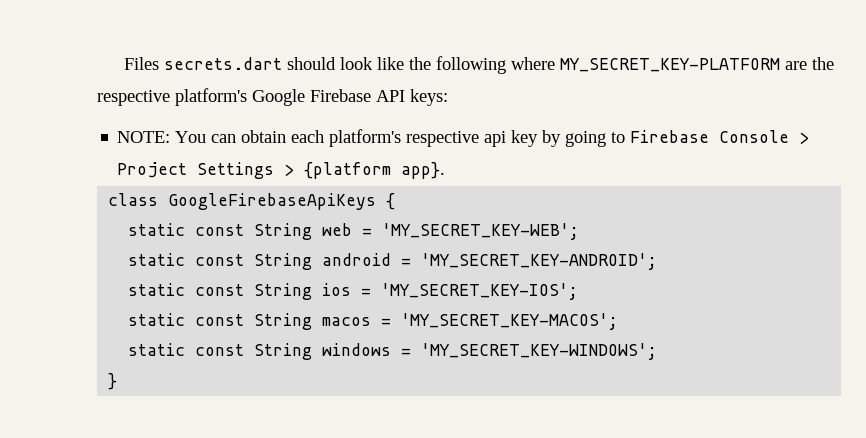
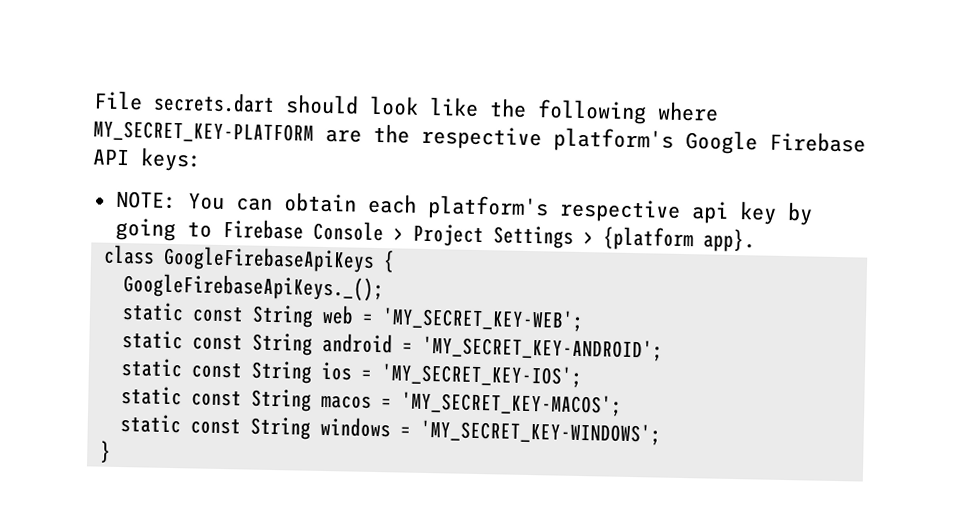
- Files secrets.dart should look like the following where MY_SECRET_KEY-PLATFORM are the respective platform's Google Firebase API keys:
+ File secrets.dart should look like the following where MY_SECRET_KEY-PLATFORM are the respective platform's Google Firebase API keys:
+ GoogleFirebaseApiKeys._();

